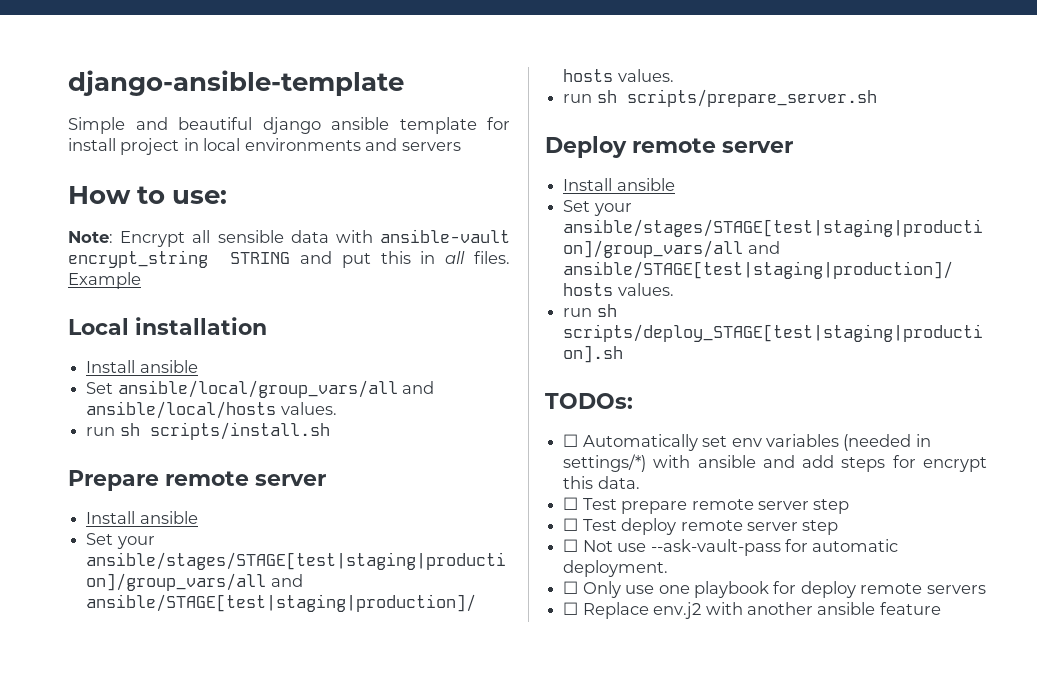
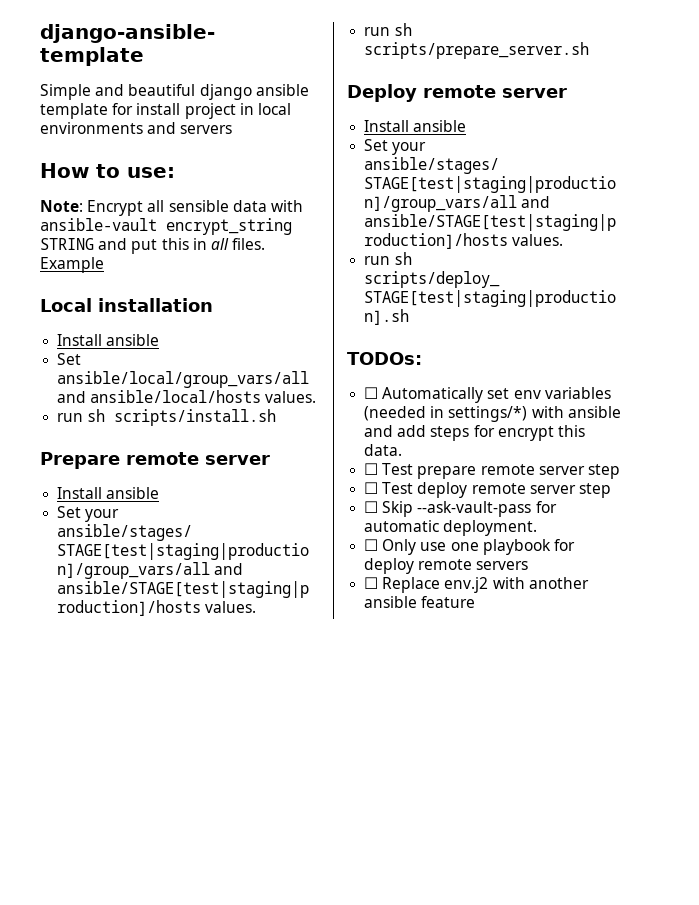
- ☐ Not use --ask-vault-pass for automatic deployment.
+ ☐ Skip --ask-vault-pass for automatic deployment.

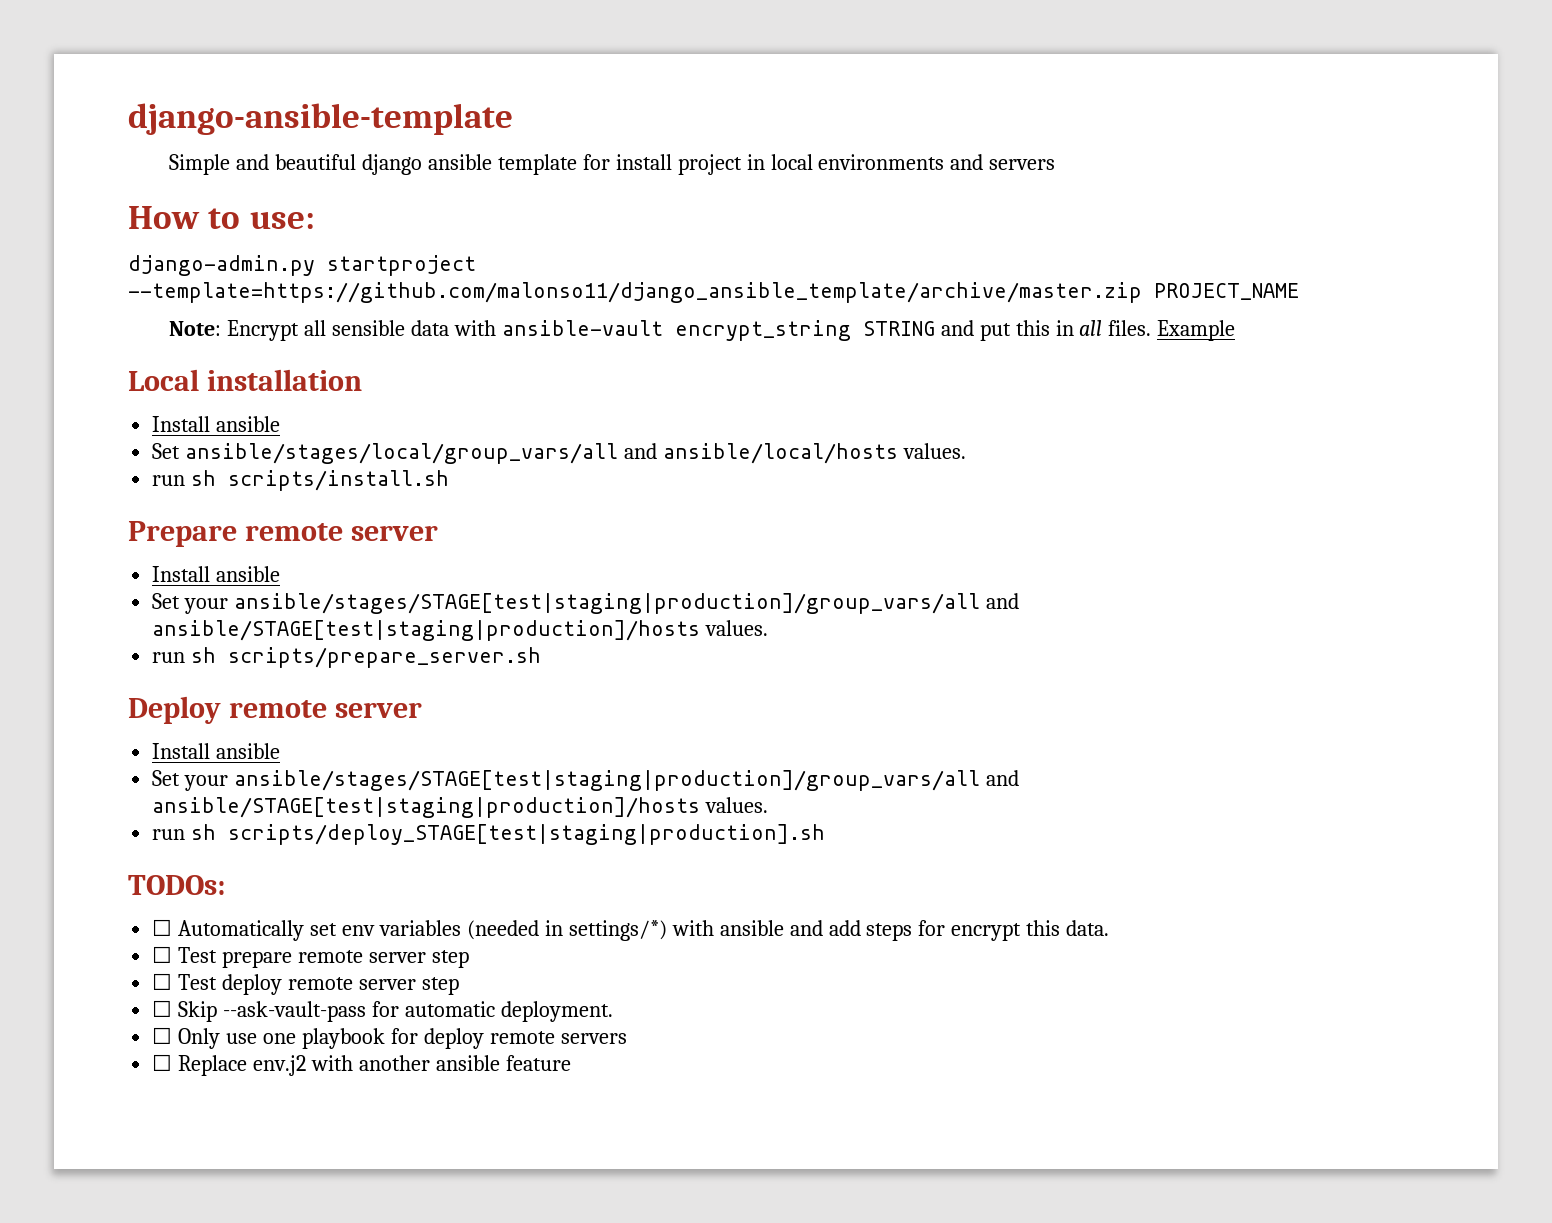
+ django-admin.py startproject --template=https://github.com/malonso11/django_ansible_template/archive/master.zip PROJECT_NAME
- Set ansible/local/group_vars/all and ansible/local/hosts values.
+ Set ansible/stages/local/group_vars/all and ansible/local/hosts values.

